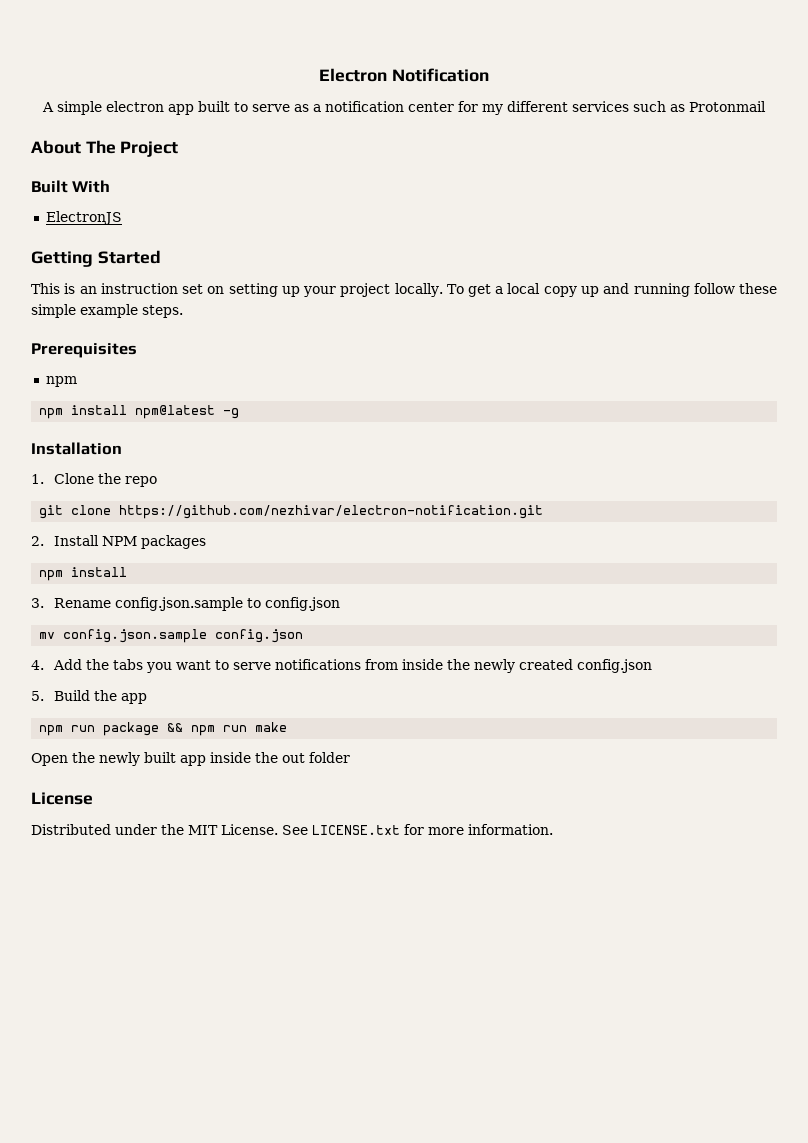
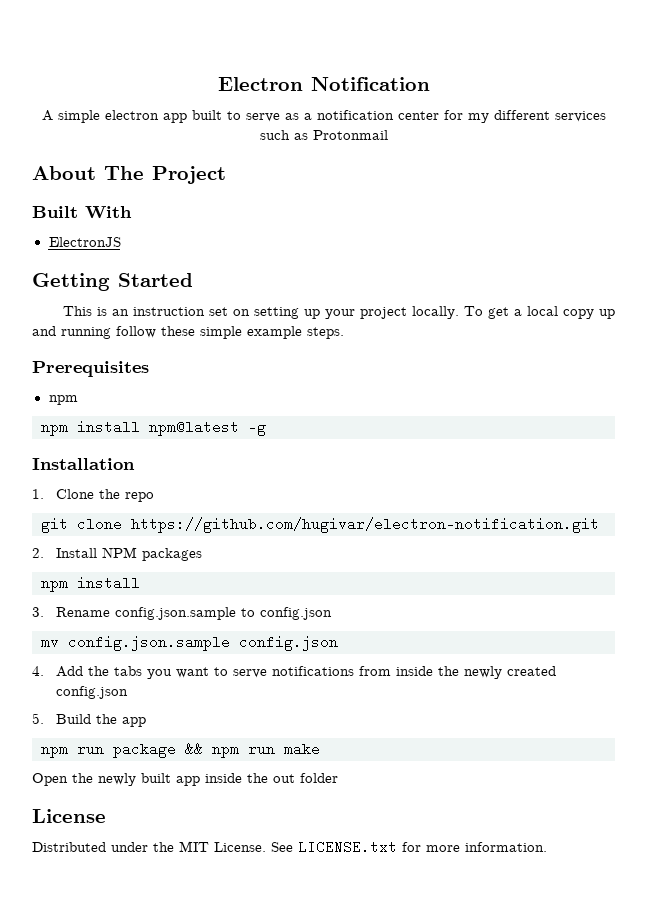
- git clone https://github.com/nezhivar/electron-notification.git
+ git clone https://github.com/hugivar/electron-notification.git

